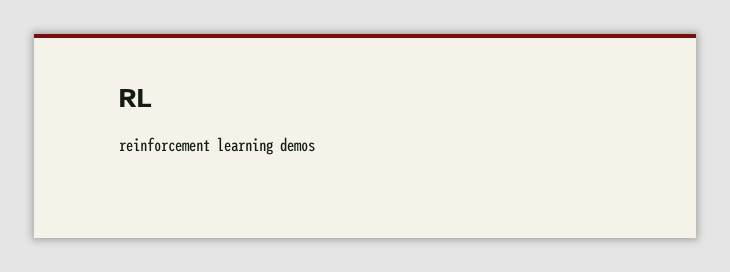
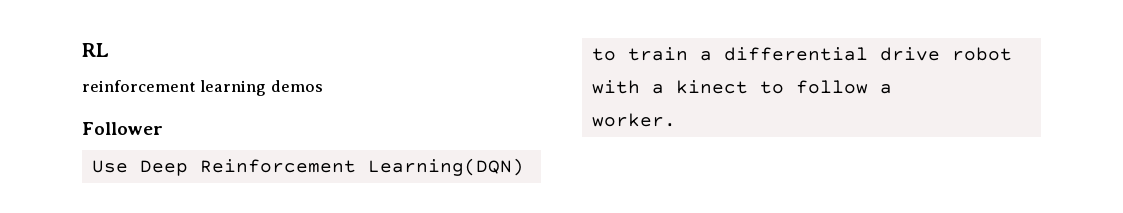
+ Follower
+ Use Deep Reinforcement Learning(DQN) to train a differential drive robot with a kinect to follow a
+ worker.

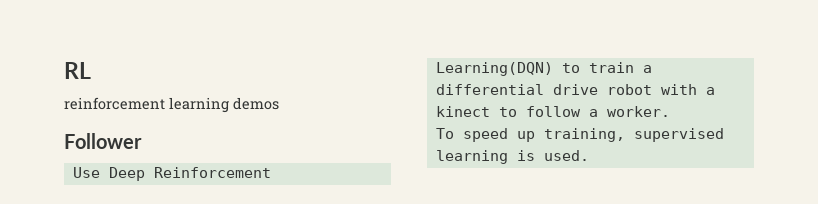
- Use Deep Reinforcement Learning(DQN) to train a differential drive robot with a kinect to follow a
- worker.
+ Use Deep Reinforcement Learning(DQN) to train a differential drive robot with a kinect to follow a worker.
+ To speed up training, supervised learning is used.

